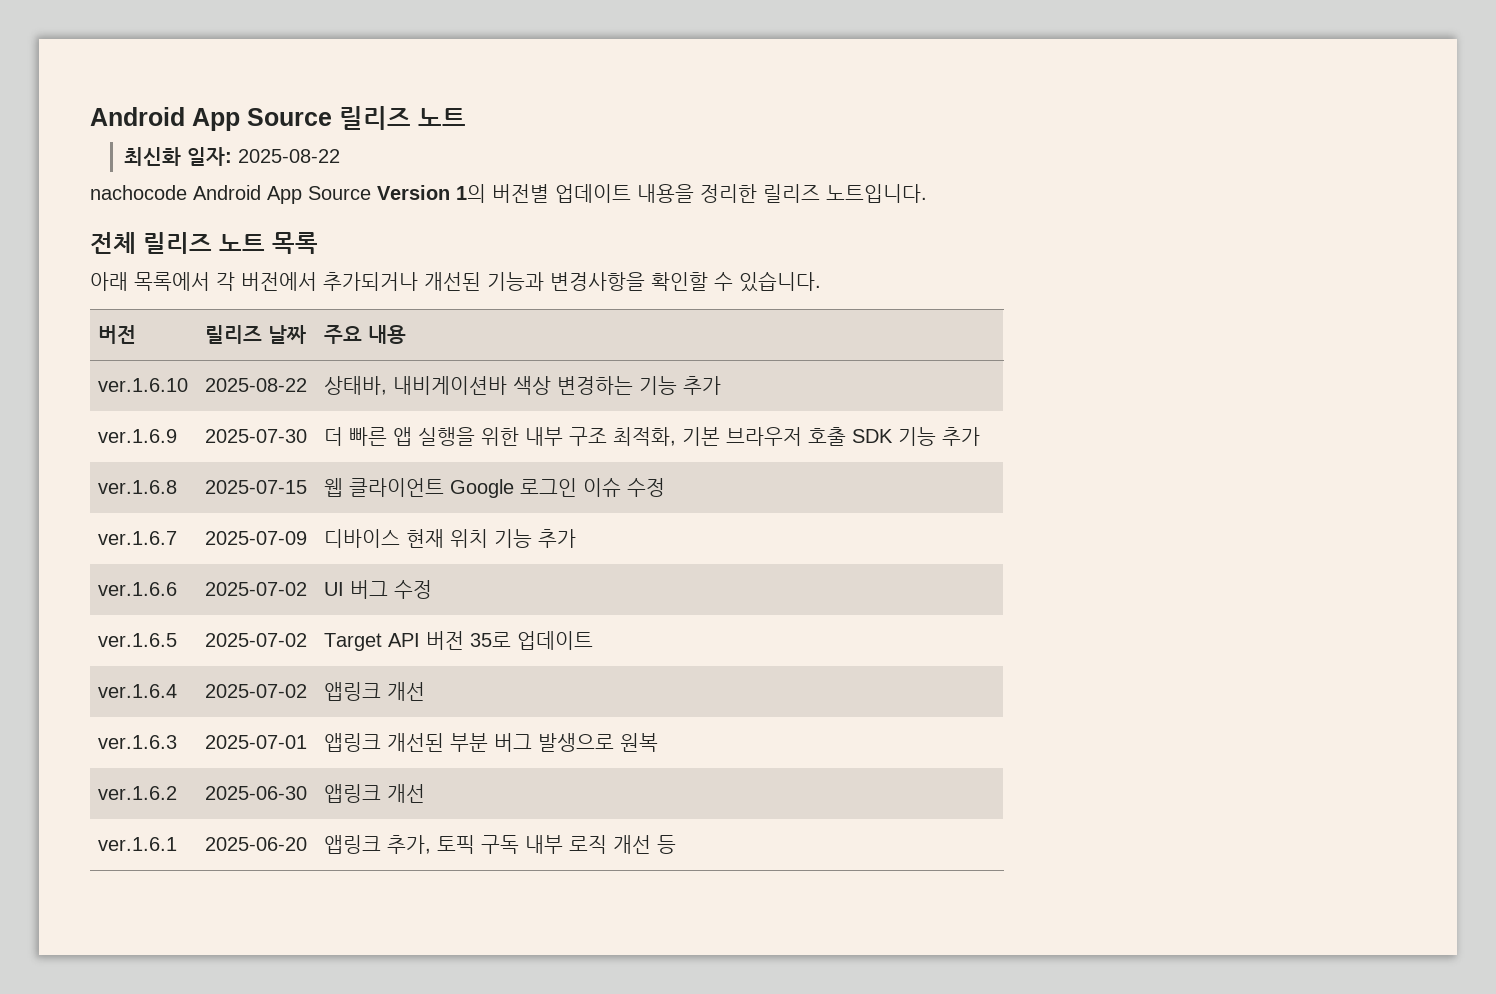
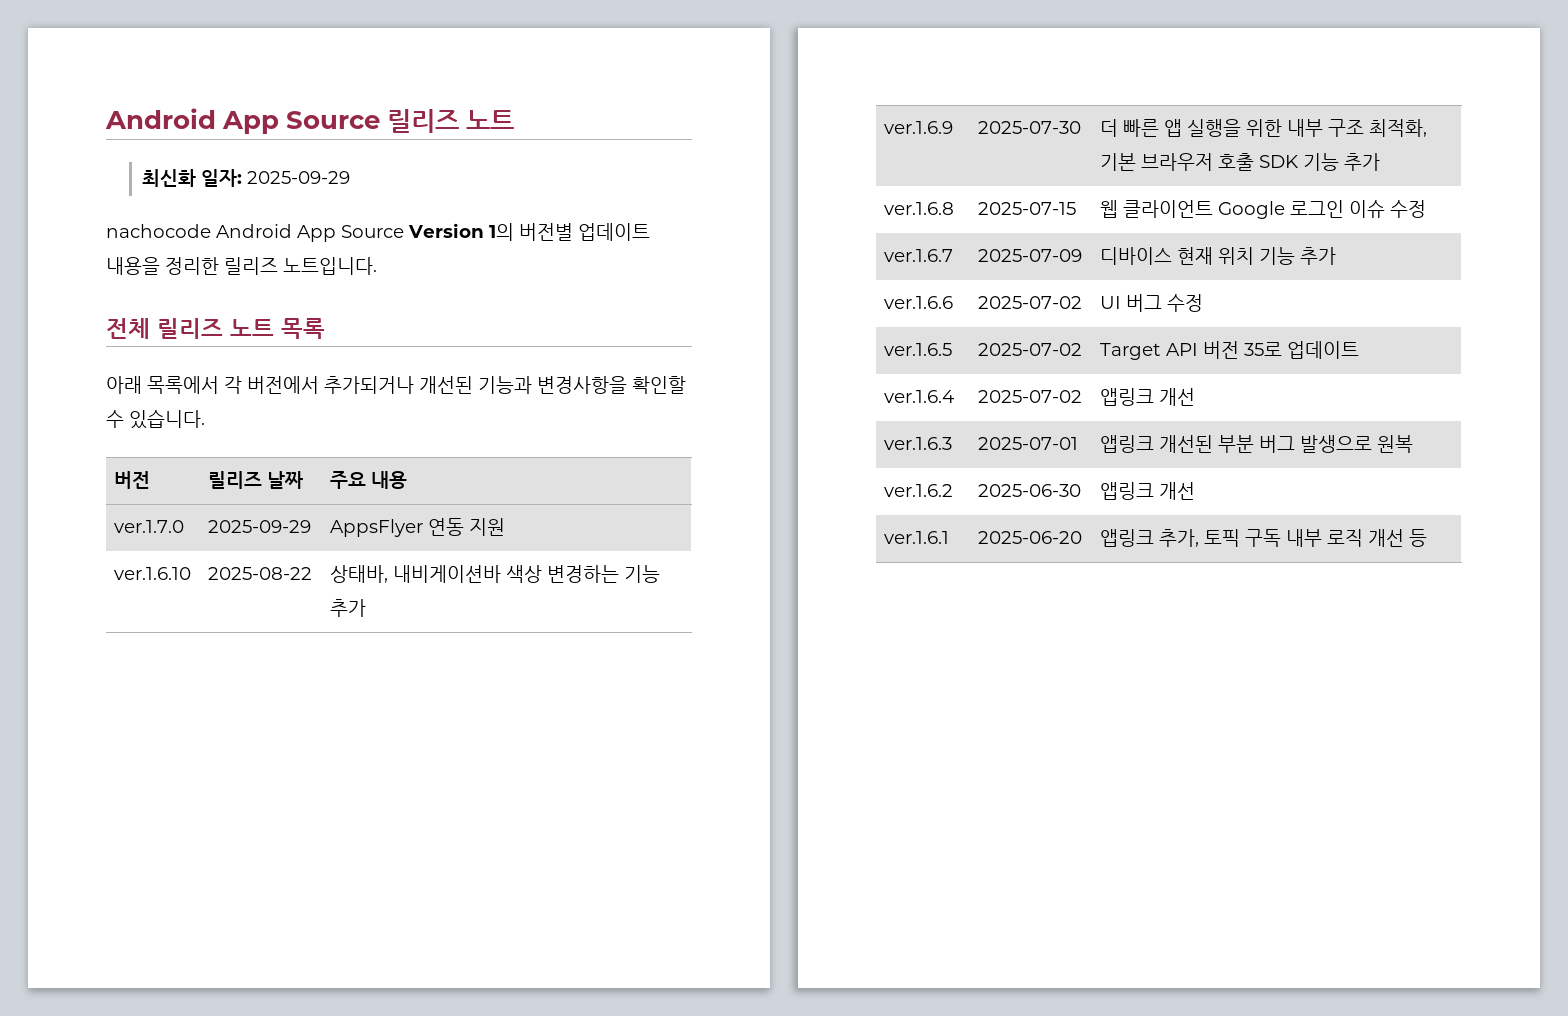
- 최신화 일자: 2025-08-22
+ 최신화 일자: 2025-09-29
+ ver.1.7.0 | 2025-09-29 | AppsFlyer 연동 지원

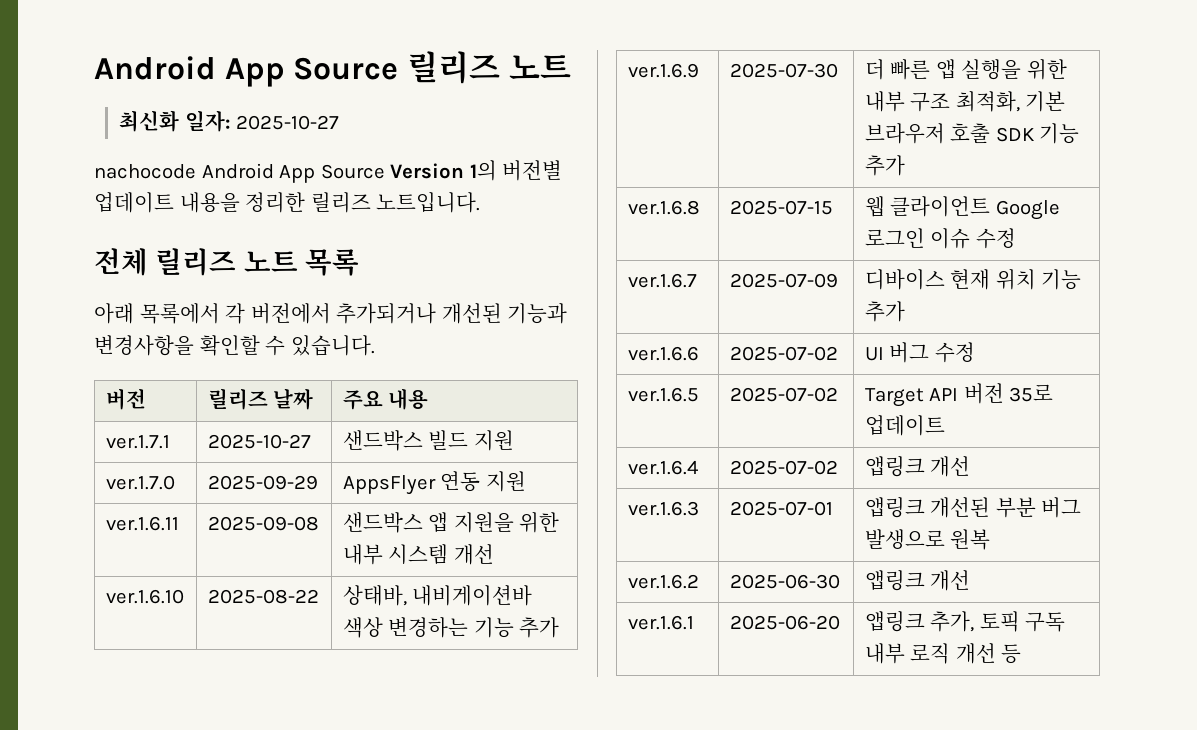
- 최신화 일자: 2025-09-29
+ 최신화 일자: 2025-10-27
+ ver.1.7.1 | 2025-10-27 | 샌드박스 빌드 지원
+ ver.1.6.11 | 2025-09-08 | 샌드박스 앱 지원을 위한 내부 시스템 개선

